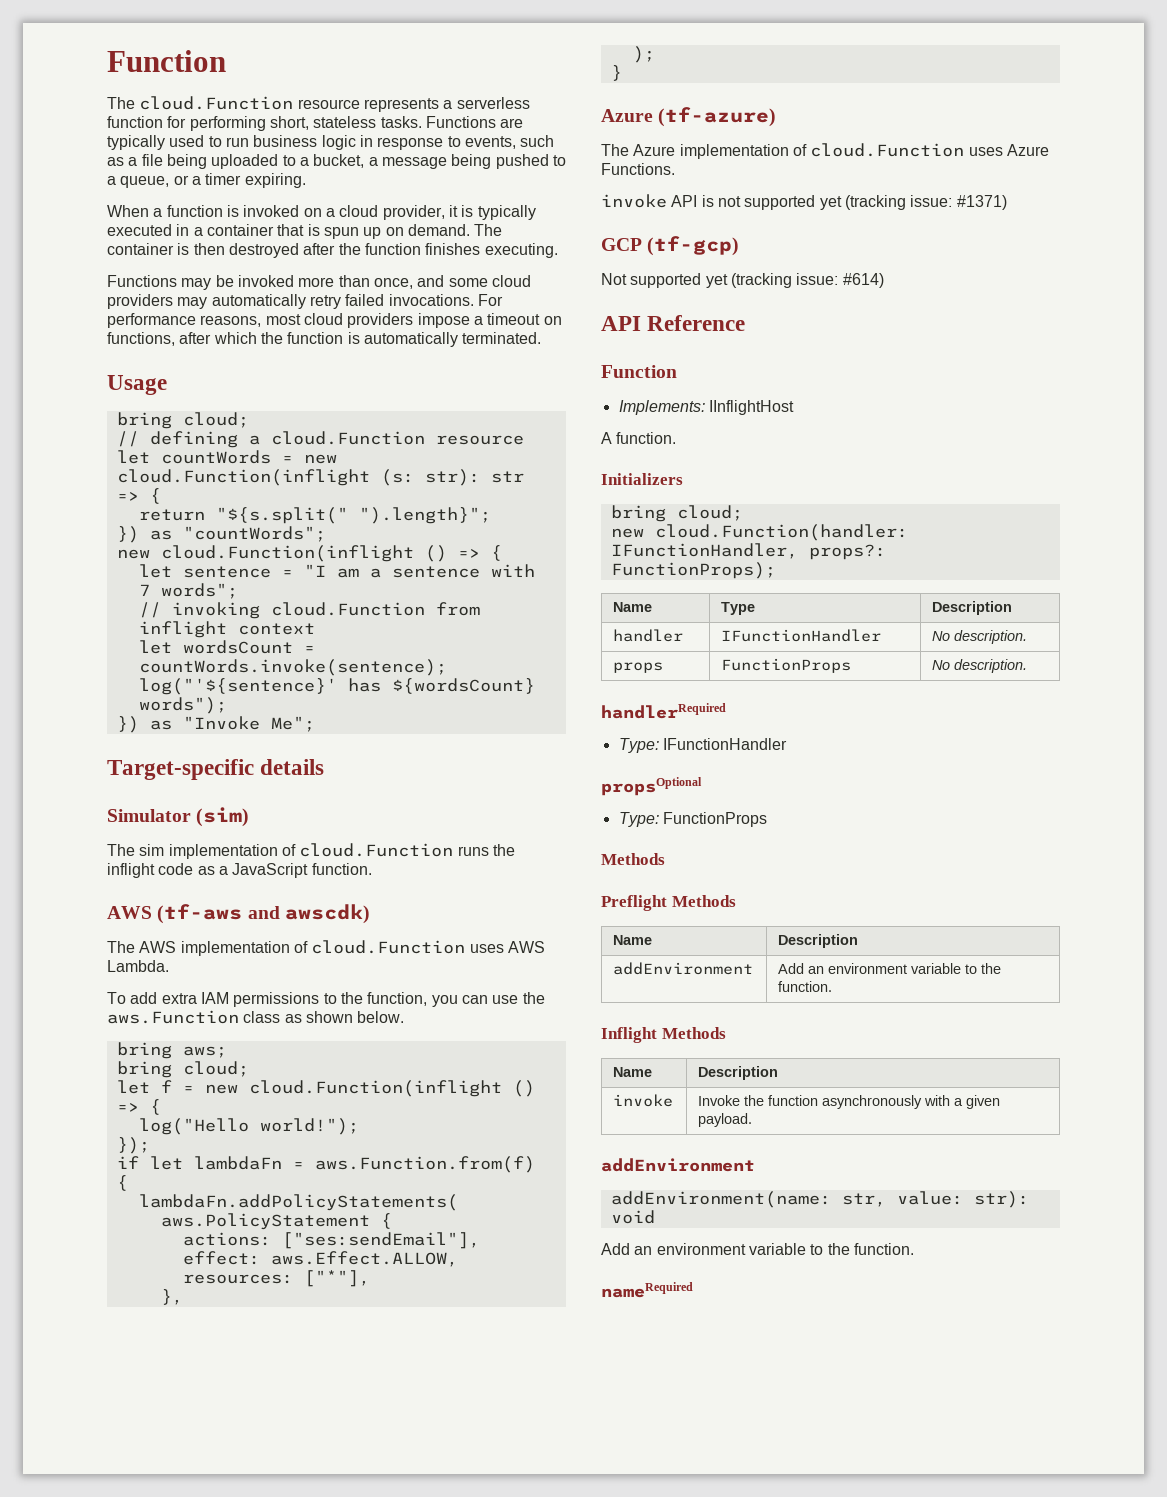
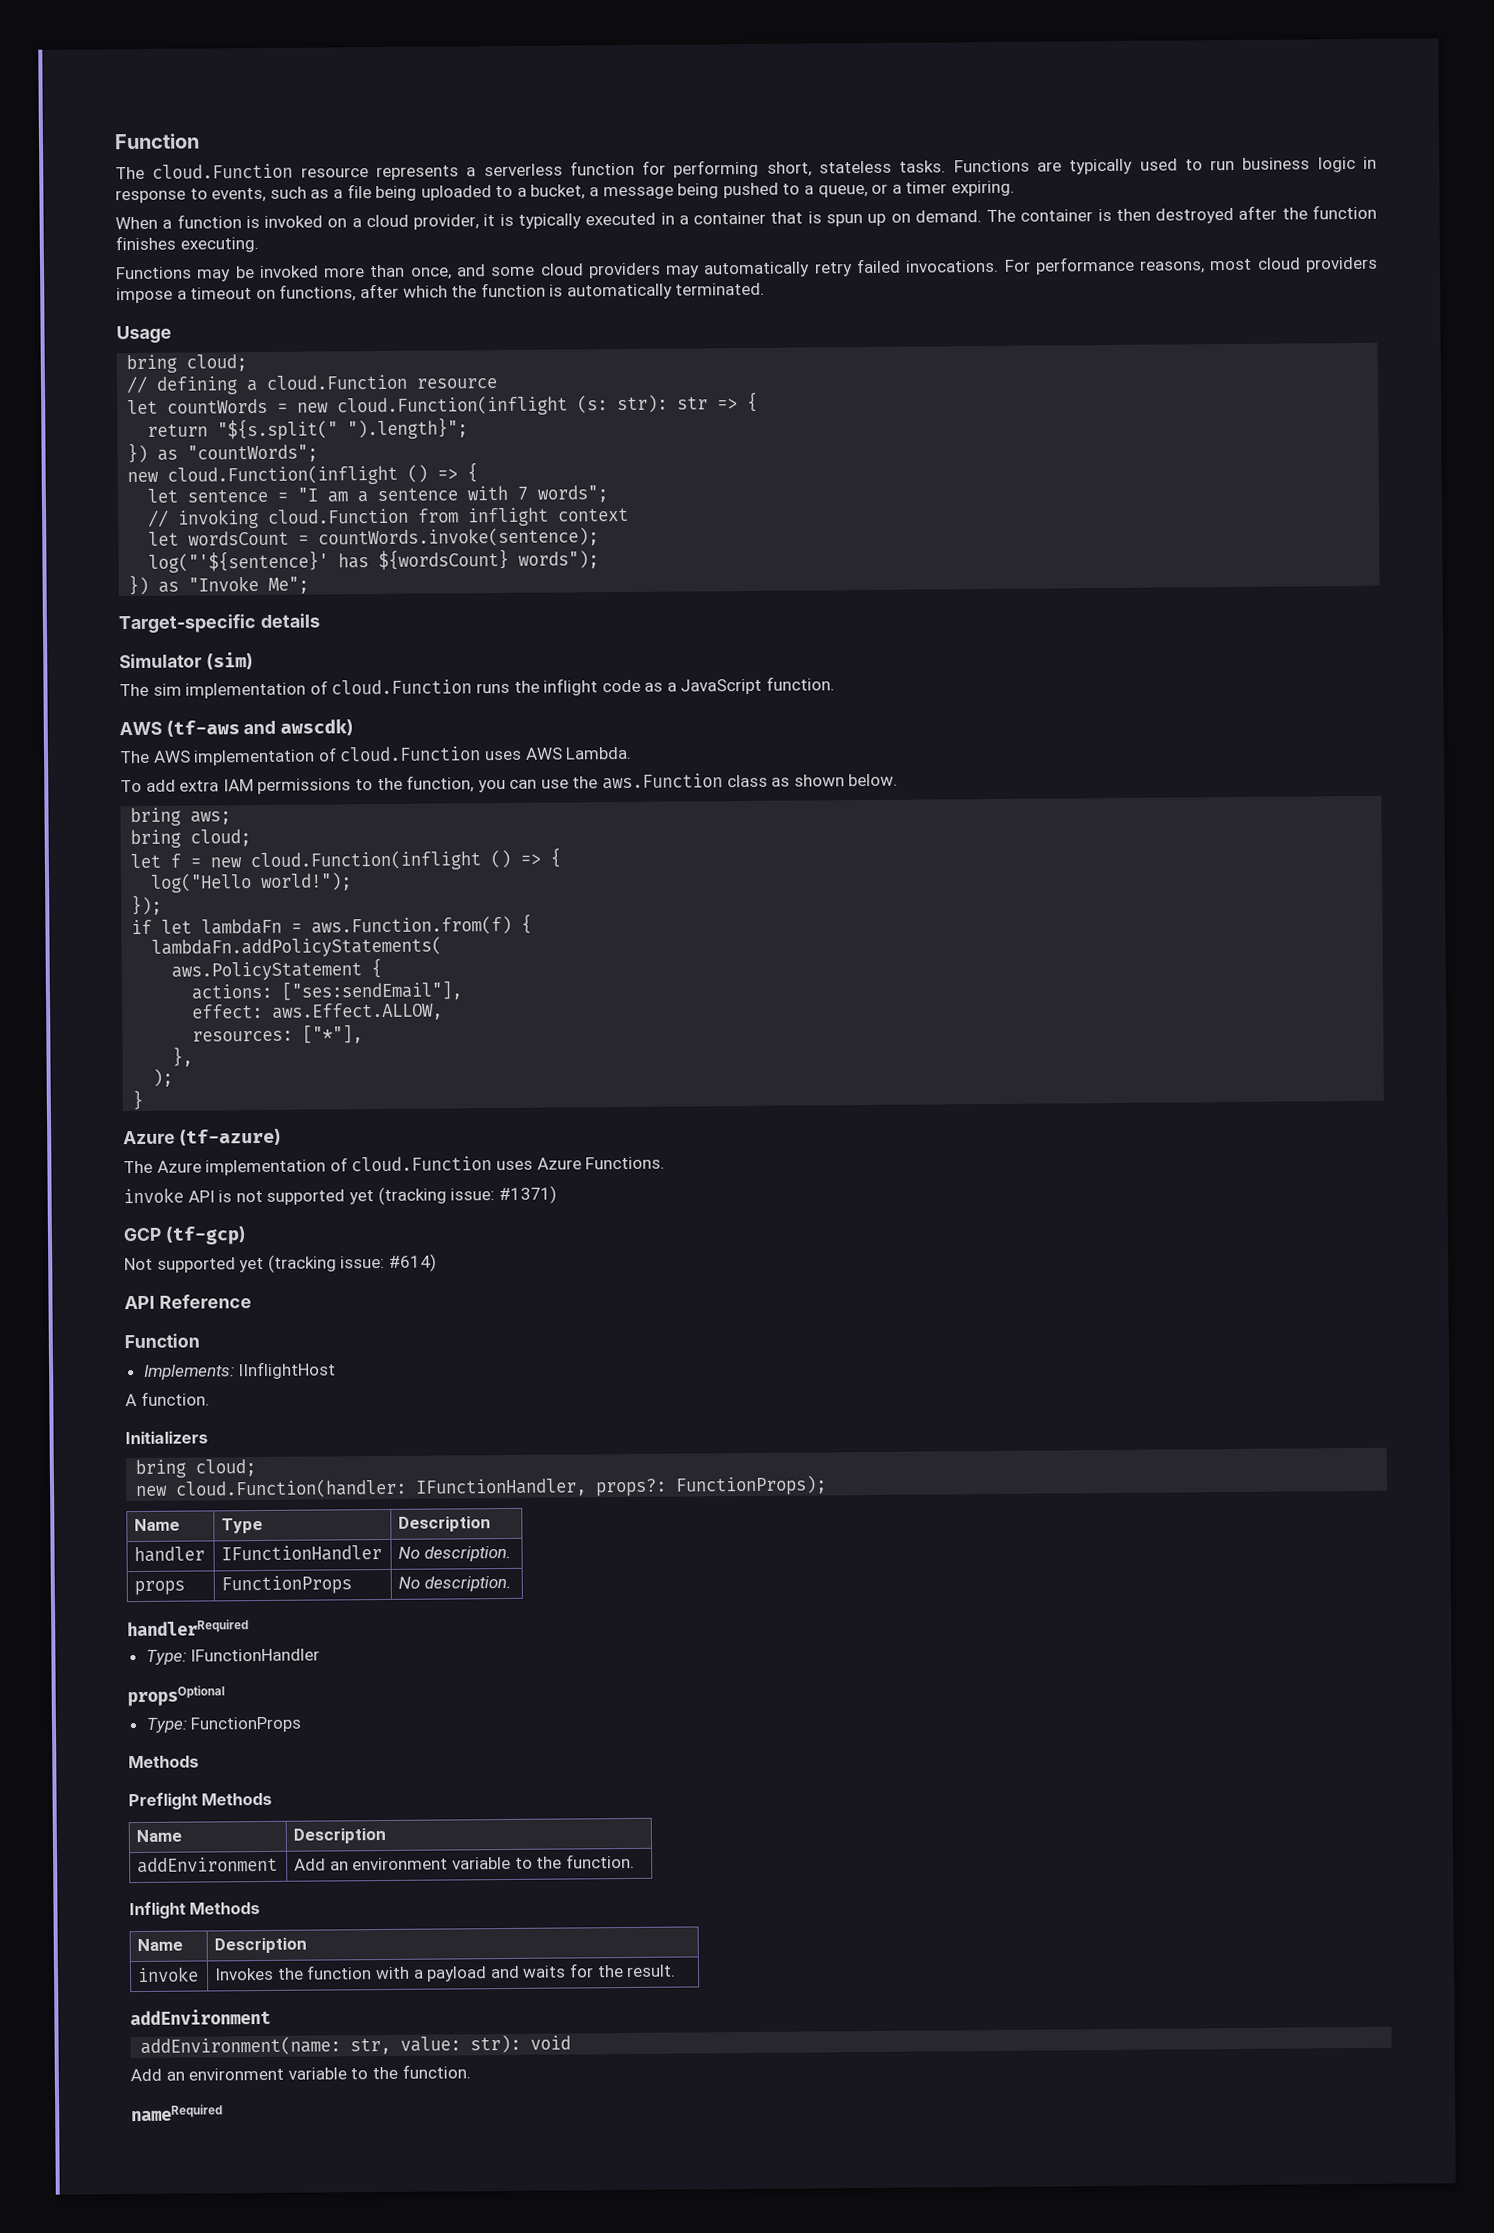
- invoke | Invoke the function asynchronously with a given payload.
+ invoke | Invokes the function with a payload and waits for the result.

